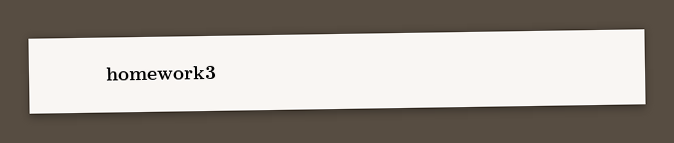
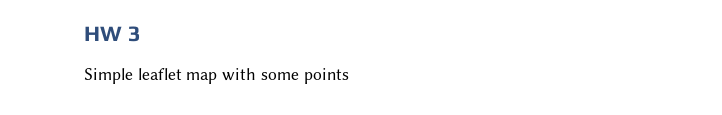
- homework3
+ HW 3
+ Simple leaflet map with some points

